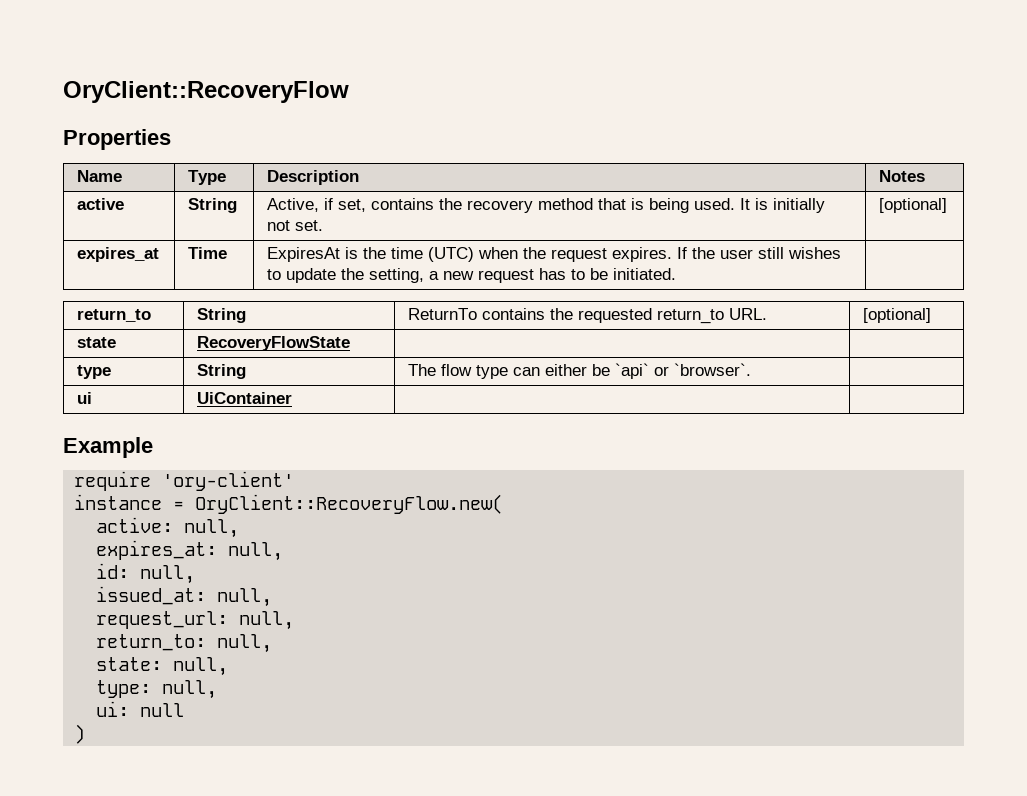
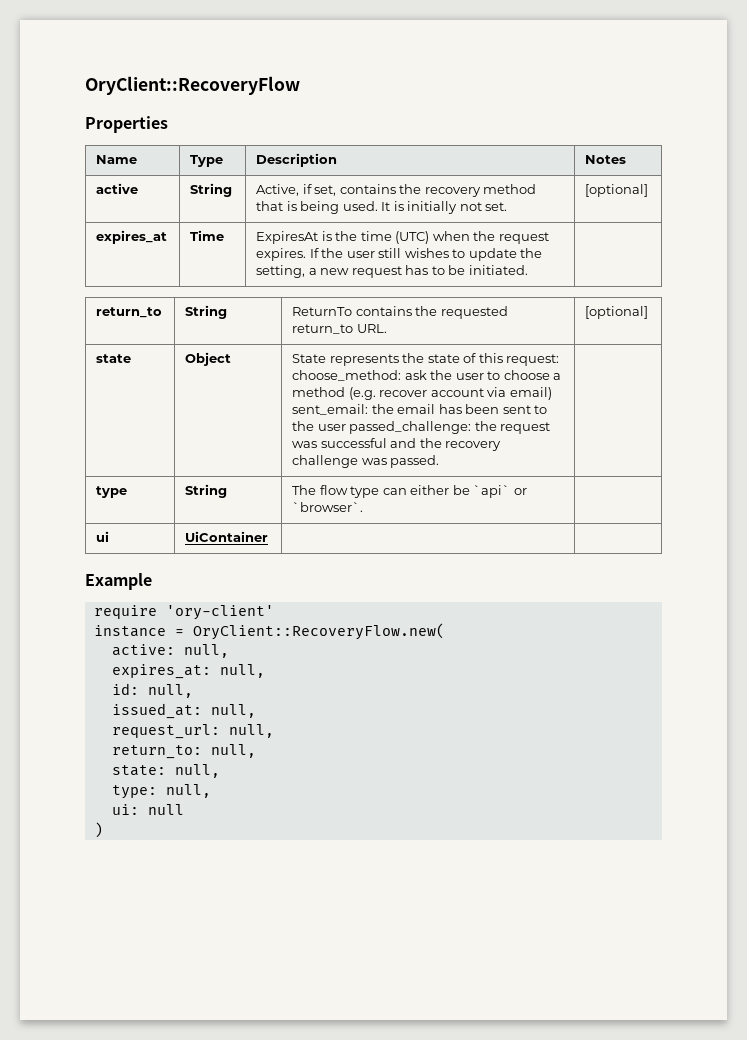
- RecoveryFlowState
+ Object | State represents the state of this request: choose_method: ask the user to choose a method (e.g. recover account via email) sent_email: the email has been sent to the user passed_challenge: the request was successful and the recovery challenge was passed.

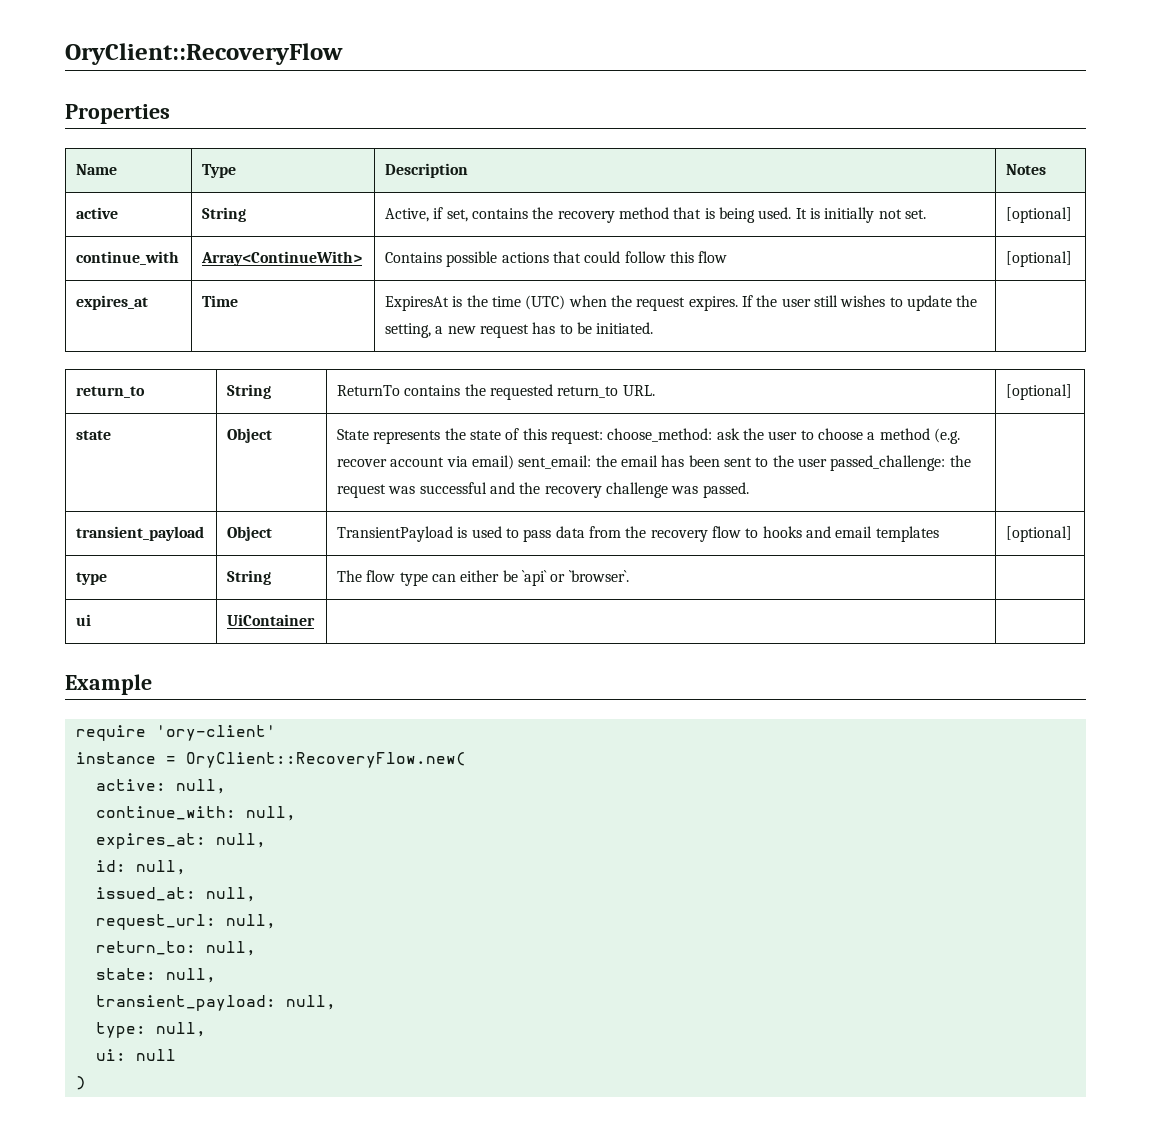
+ continue_with | Array<ContinueWith> | Contains possible actions that could follow this flow | [optional]
+ transient_payload | Object | TransientPayload is used to pass data from the recovery flow to hooks and email templates | [optional]
+ continue_with: null,
+ transient_payload: null,

